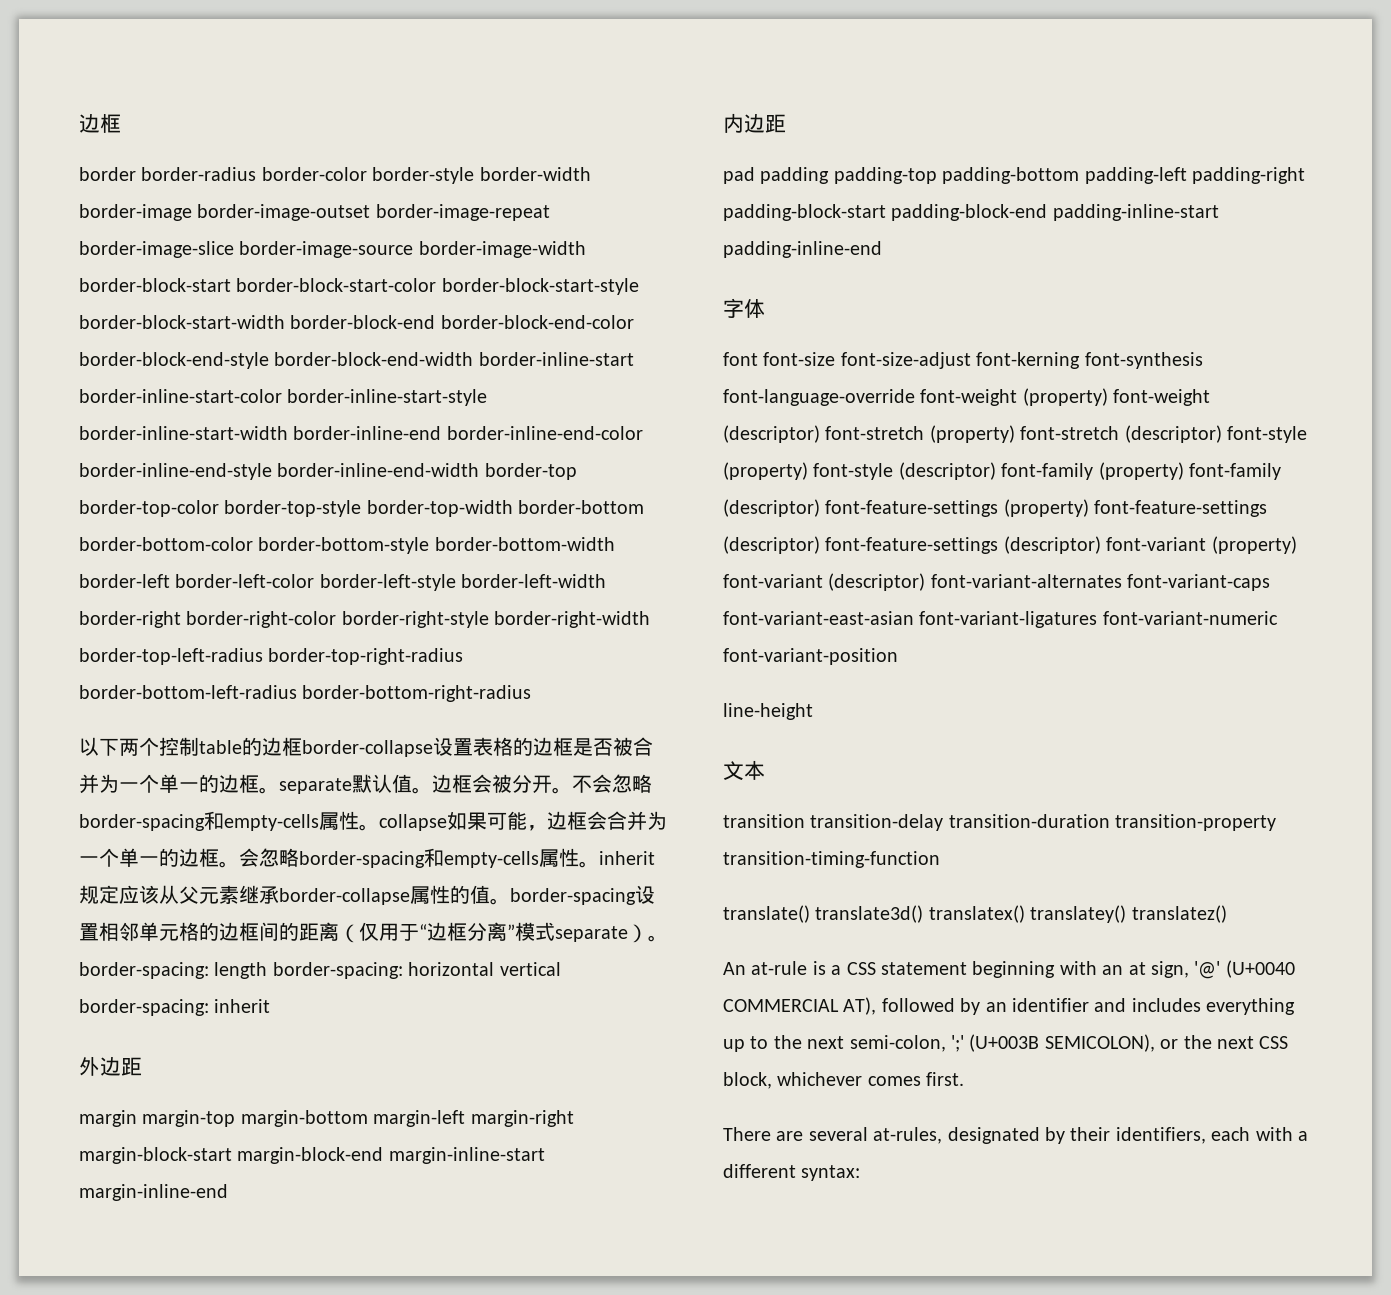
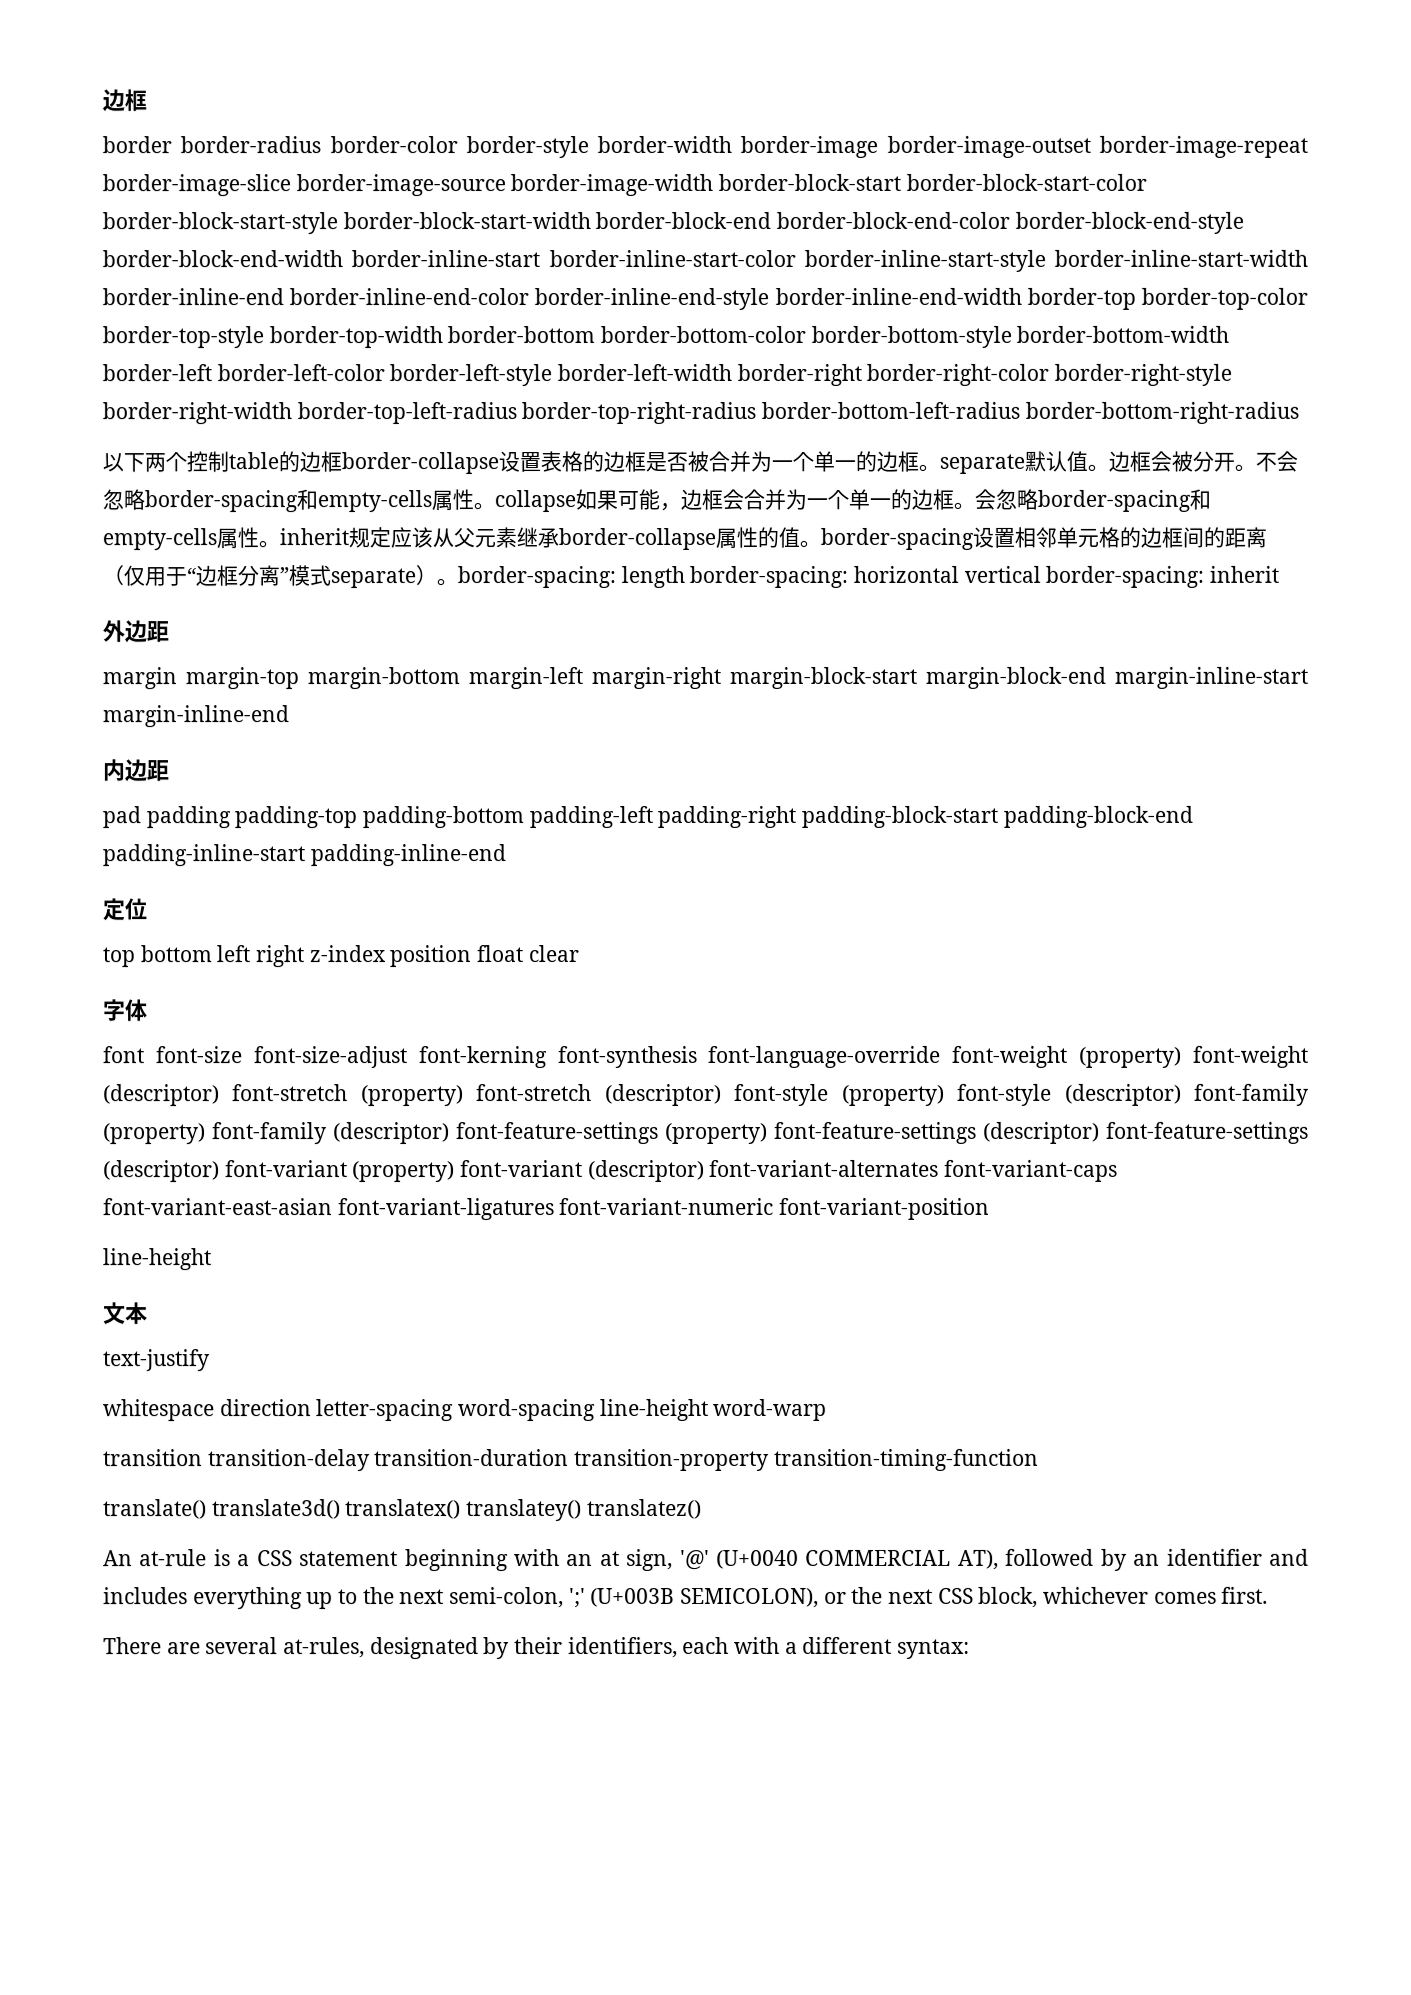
+ 定位
+ top bottom left right z-index position float clear
+ text-justify
+ whitespace direction letter-spacing word-spacing line-height word-warp

